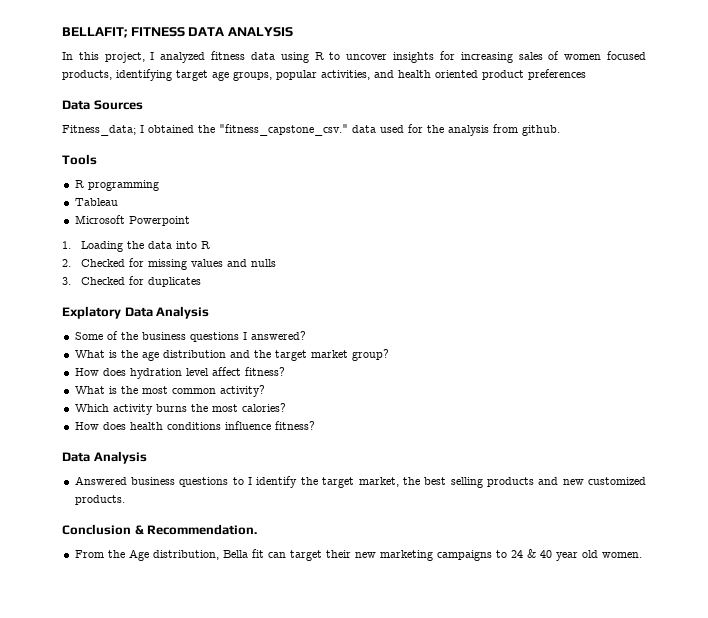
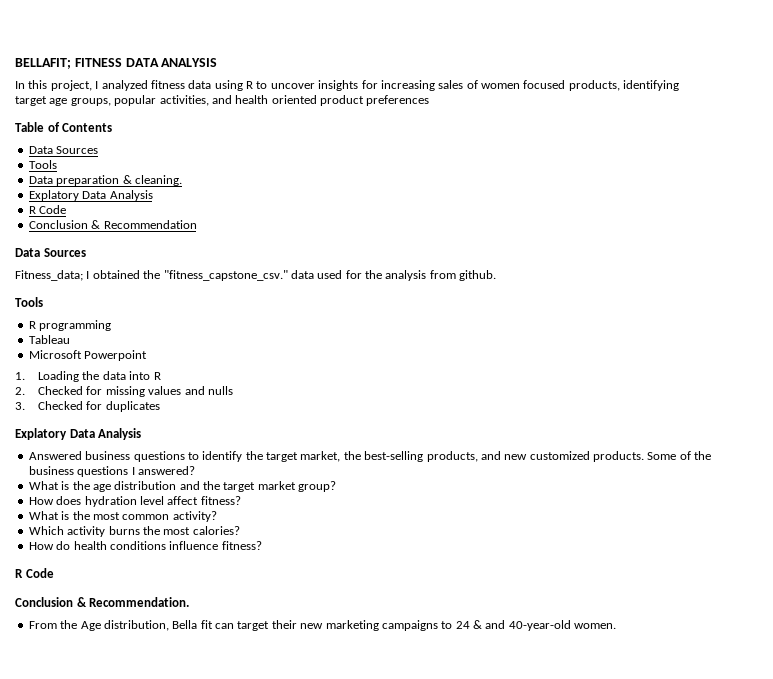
+ Table of Contents
+ Data Sources
+ Tools
+ Data preparation & cleaning.
+ Explatory Data Analysis
+ R Code
+ Conclusion & Recommendation
+ Answered business questions to identify the target market, the best-selling products, and new customized products.
- How does health conditions influence fitness?
- Data Analysis
- Answered business questions to I identify the target market, the best selling products and new customized products.
+ How do health conditions influence fitness?
+ R Code
- From the Age distribution, Bella fit can target their new marketing campaigns to 24 & 40 year old women.
+ From the Age distribution, Bella fit can target their new marketing campaigns to 24 & and 40-year-old women.

